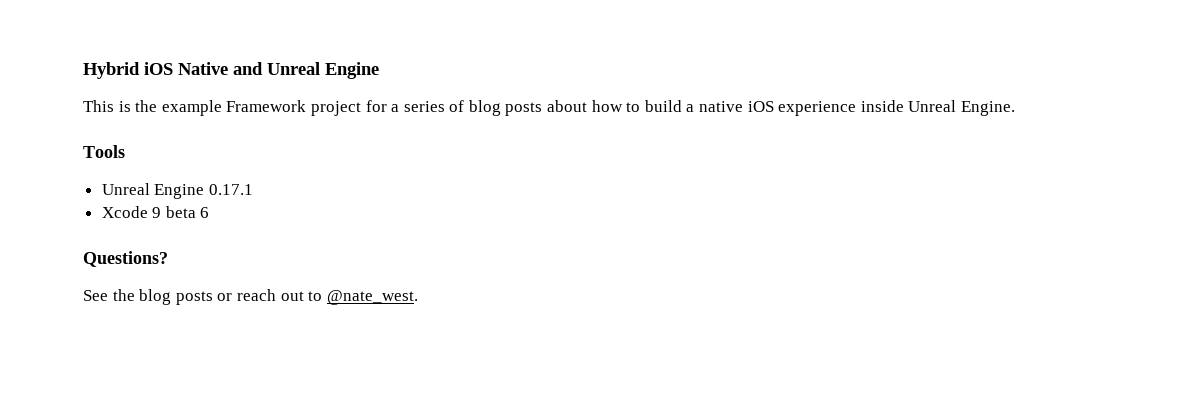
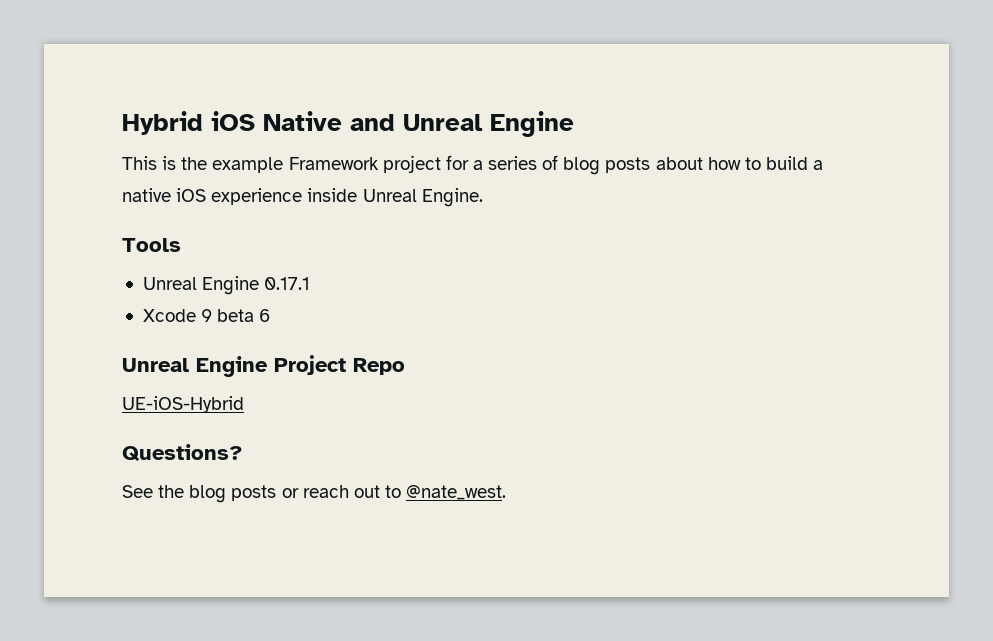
+ Unreal Engine Project Repo
+ UE-iOS-Hybrid

